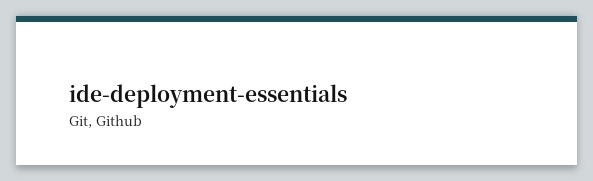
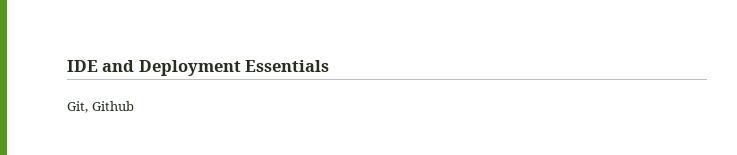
- ide-deployment-essentials
+ IDE and Deployment Essentials

